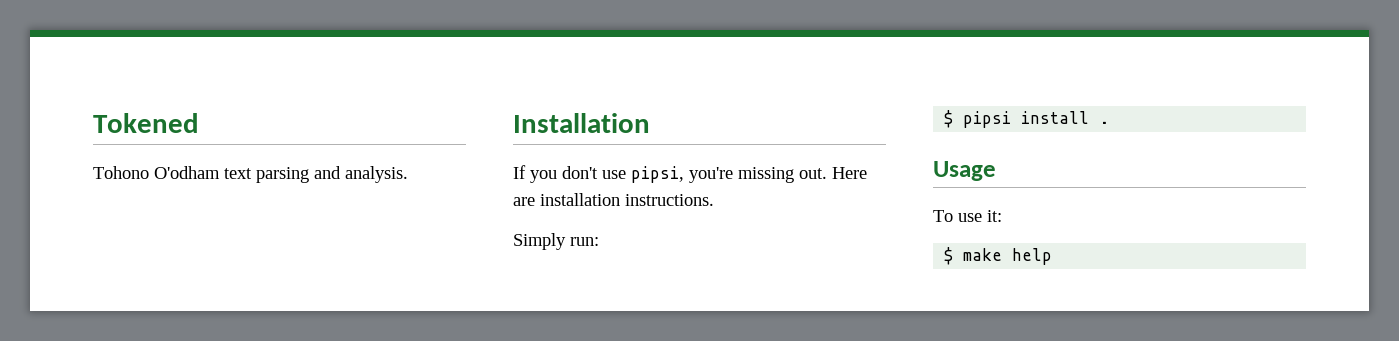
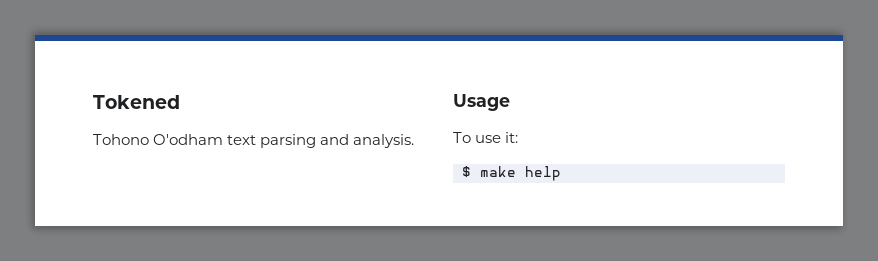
- Installation
- If you don't use pipsi, you're missing out. Here are installation instructions.
- Simply run:
- $ pipsi install .

